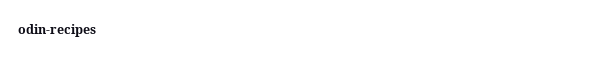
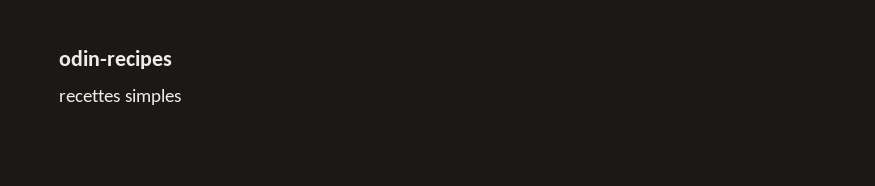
+ recettes simples

